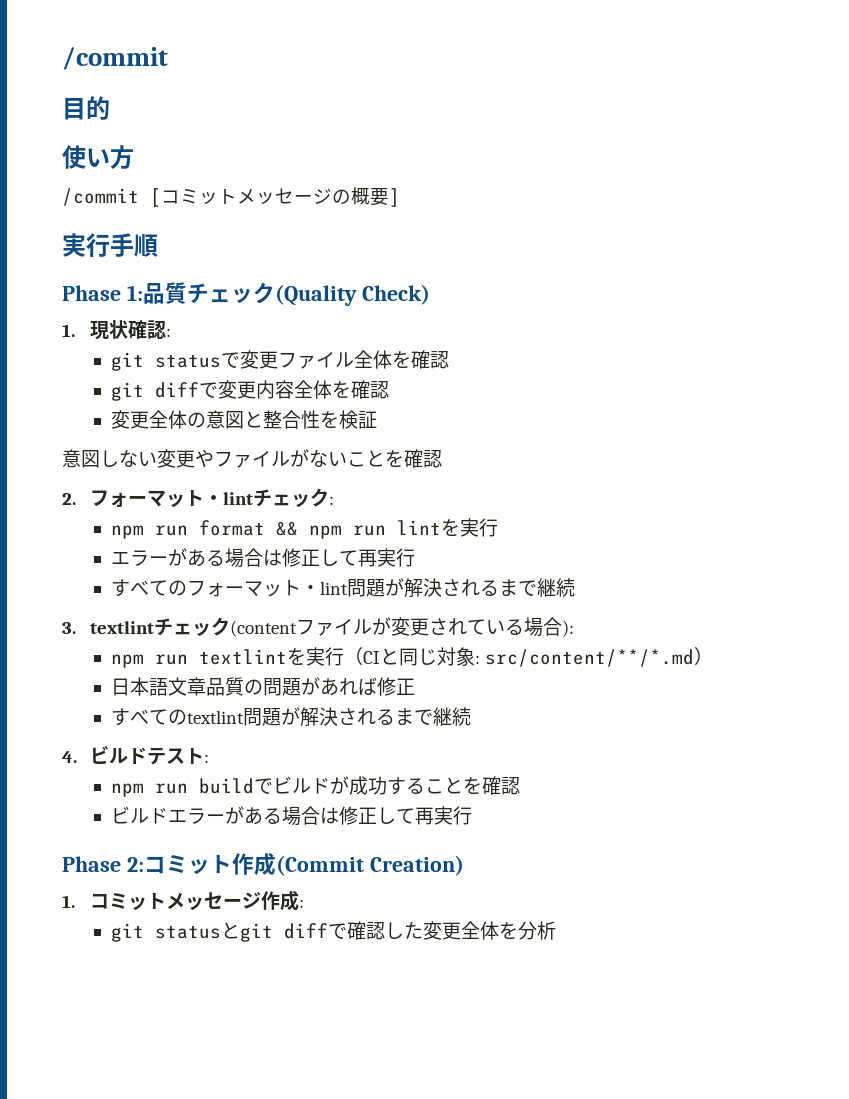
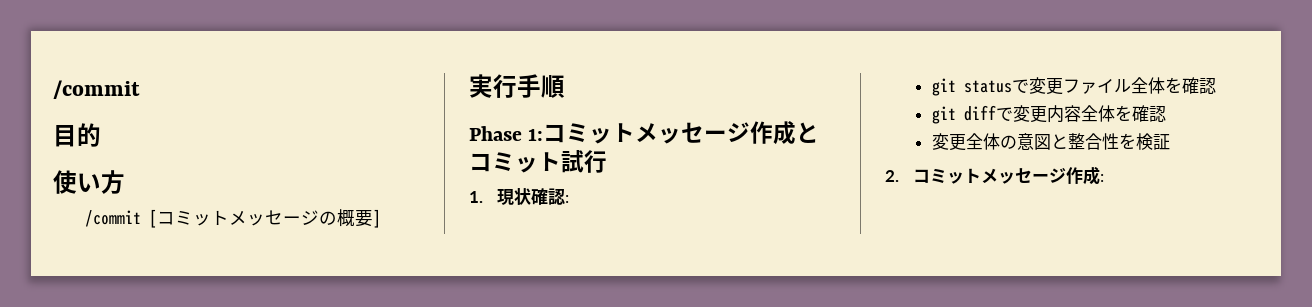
- Phase 1:品質チェック(Quality Check)
+ Phase 1:コミットメッセージ作成とコミット試行
- 意図しない変更やファイルがないことを確認
- 2.フォーマット・lintチェック:
- npm run format && npm run lintを実行
- エラーがある場合は修正して再実行
- すべてのフォーマット・lint問題が解決されるまで継続
- 3. textlintチェック(contentファイルが変更されている場合):
- npm run textlintを実行（CIと同じ対象: src/content/**/*.md）
- 日本語文章品質の問題があれば修正
- すべてのtextlint問題が解決されるまで継続
- 4.ビルドテスト:
- npm run buildでビルドが成功することを確認
- ビルドエラーがある場合は修正して再実行
- Phase 2:コミット作成(Commit Creation)
- 1.コミットメッセージ作成:
+ 2.コミットメッセージ作成:
- git statusとgit diffで確認した変更全体を分析

